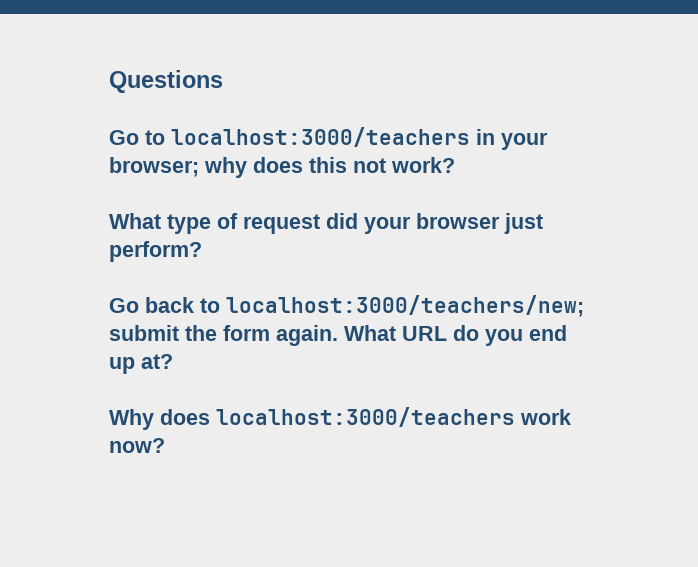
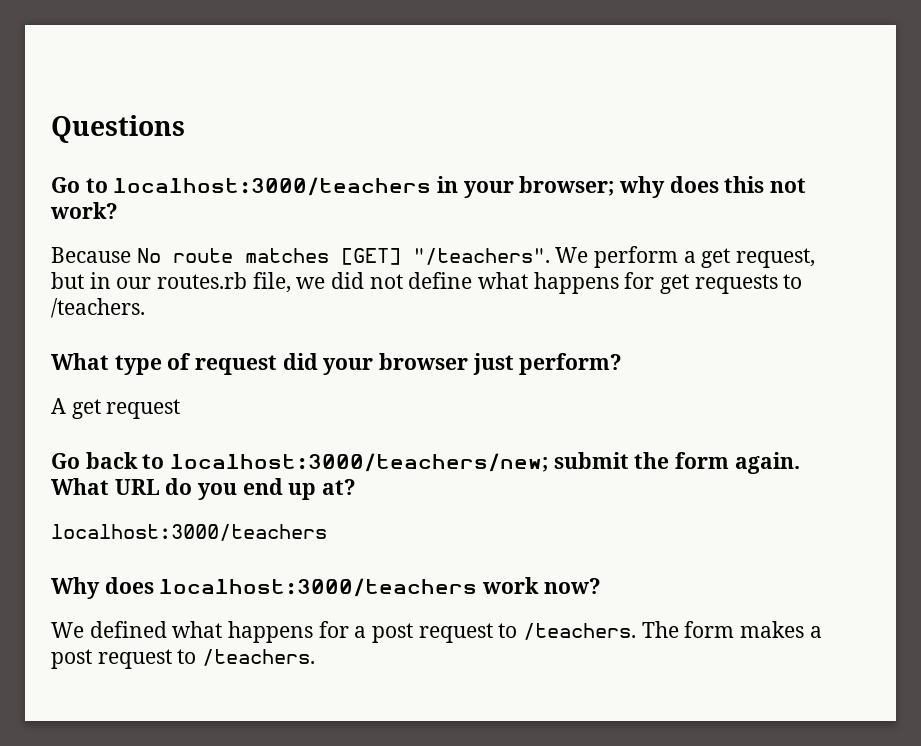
+ Because No route matches [GET] "/teachers". We perform a get request, but in our routes.rb file, we did not define what happens for get requests to /teachers.
+ A get request
  What URL do you end up at?
+ localhost:3000/teachers
+ We defined what happens for a post request to /teachers. The form makes a post request to /teachers.

